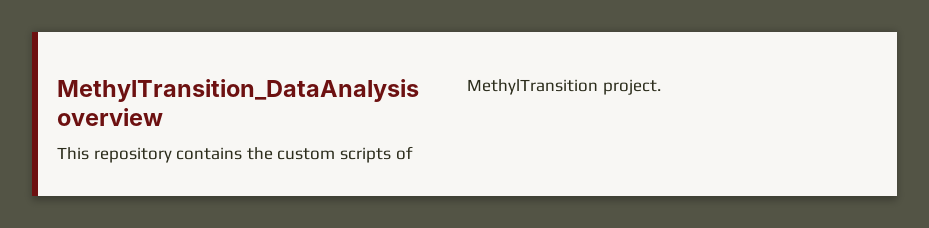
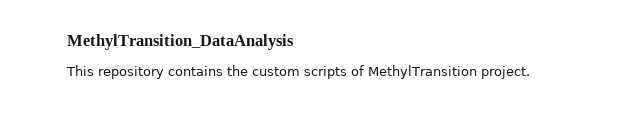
- MethylTransition_DataAnalysis overview
+ MethylTransition_DataAnalysis

